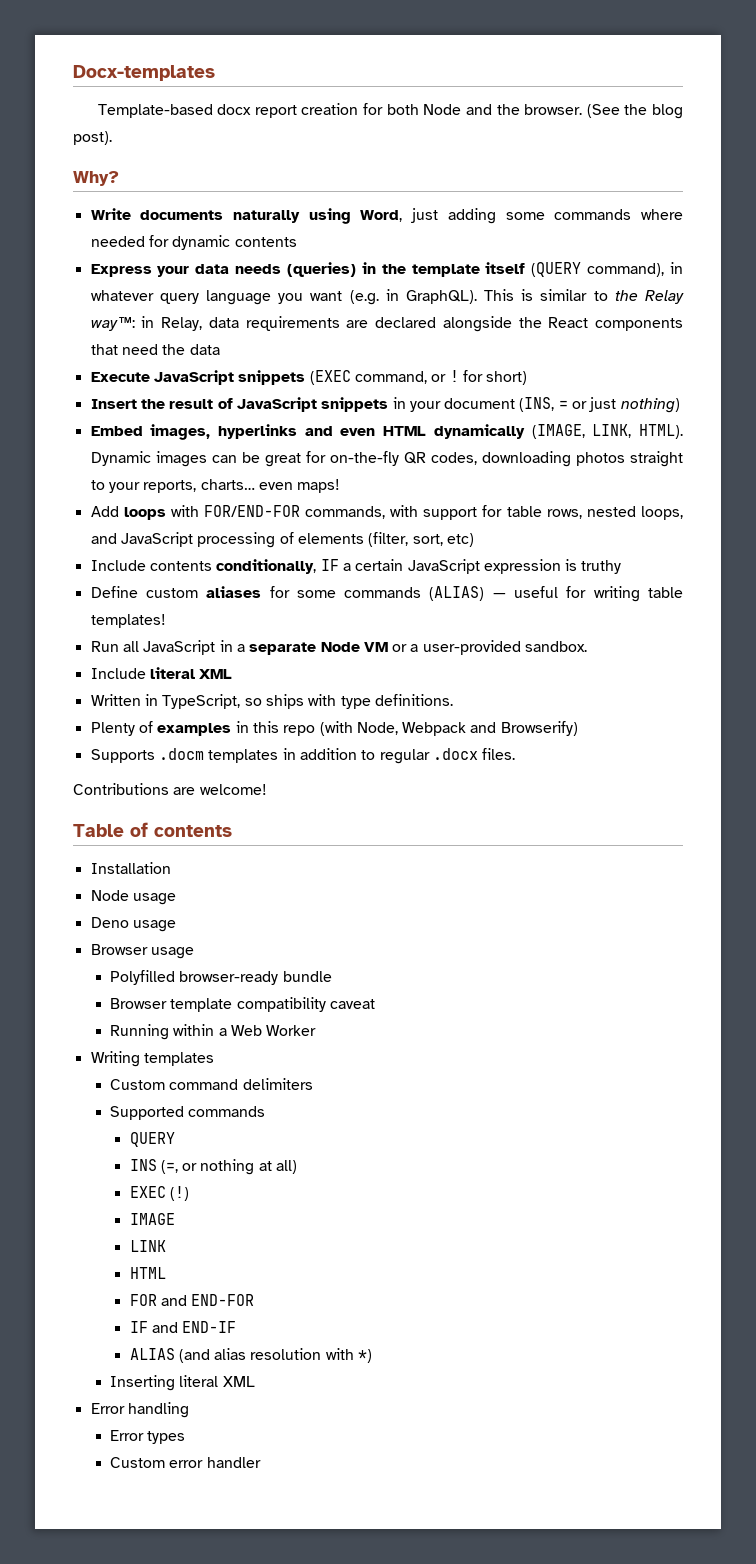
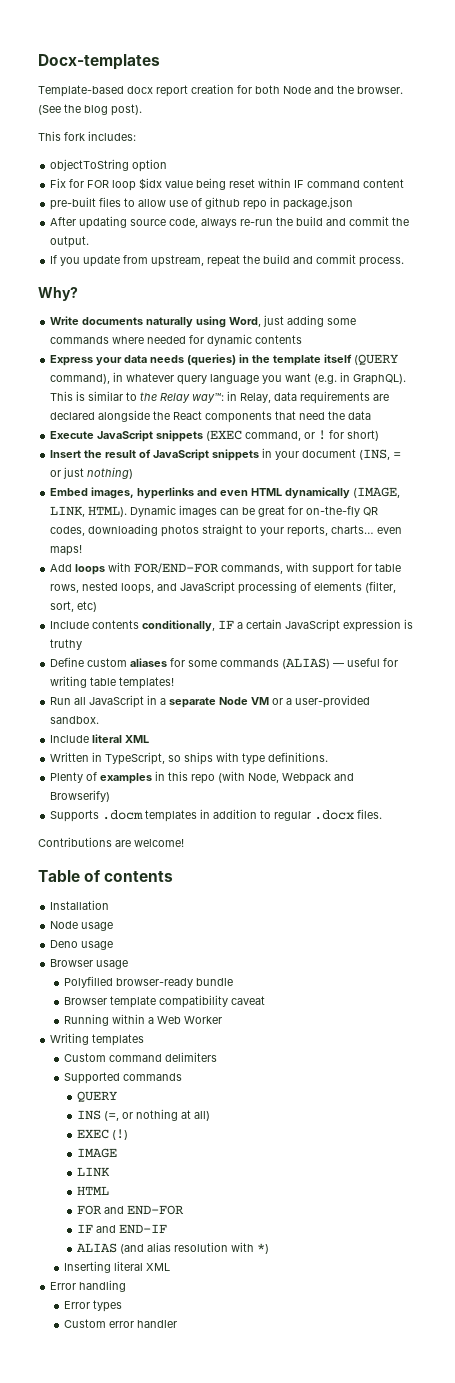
+ This fork includes:
+ objectToString option
+ Fix for FOR loop $idx value being reset within IF command content
+ pre-built files to allow use of github repo in package.json
+ After updating source code, always re-run the build and commit the output.
+ If you update from upstream, repeat the build and commit process.

